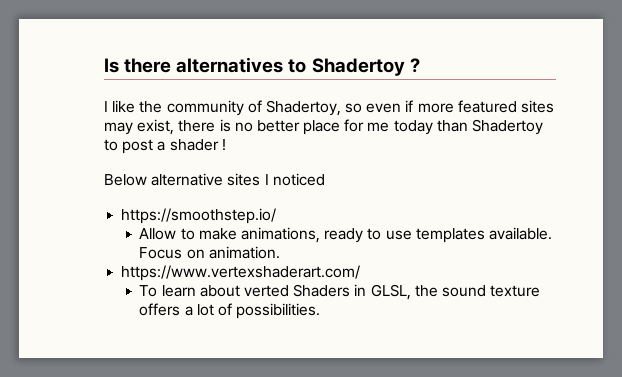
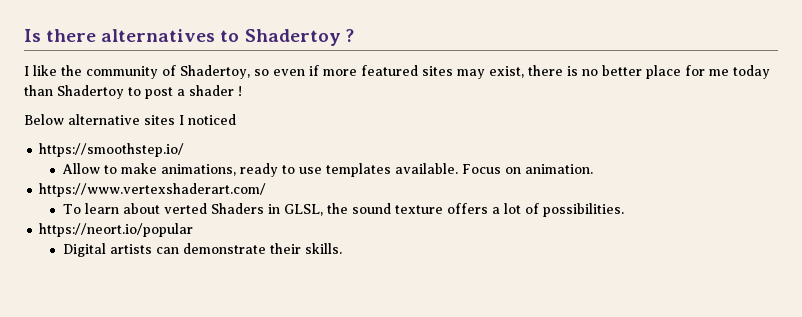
+ https://neort.io/popular
+ Digital artists can demonstrate their skills.

